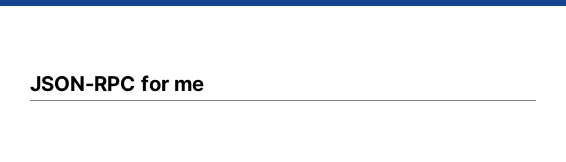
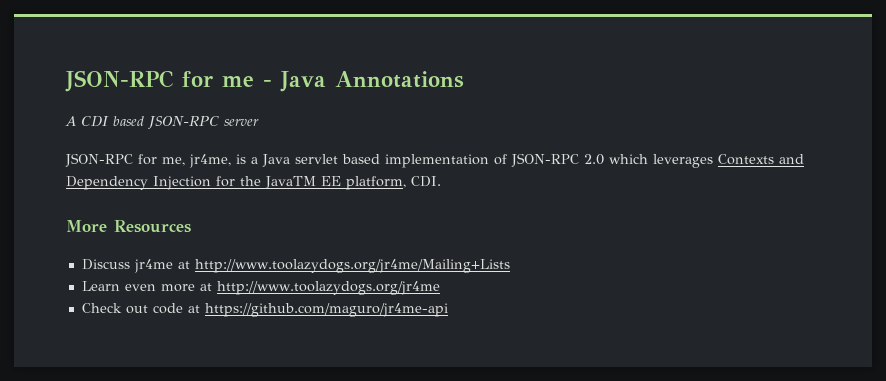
- JSON-RPC for me
+ JSON-RPC for me - Java Annotations
+ A CDI based JSON-RPC server
+ JSON-RPC for me, jr4me, is a Java servlet based implementation of JSON-RPC 2.0 which leverages Contexts and Dependency Injection for the JavaTM EE platform, CDI.
+ More Resources
+ Discuss jr4me at http://www.toolazydogs.org/jr4me/Mailing+Lists
+ Learn even more at http://www.toolazydogs.org/jr4me
+ Check out code at https://github.com/maguro/jr4me-api

